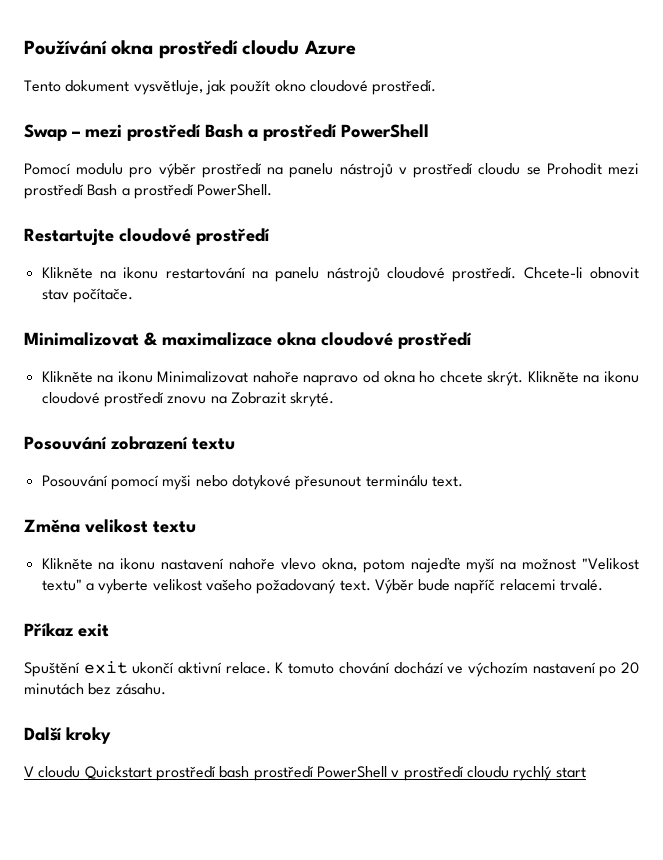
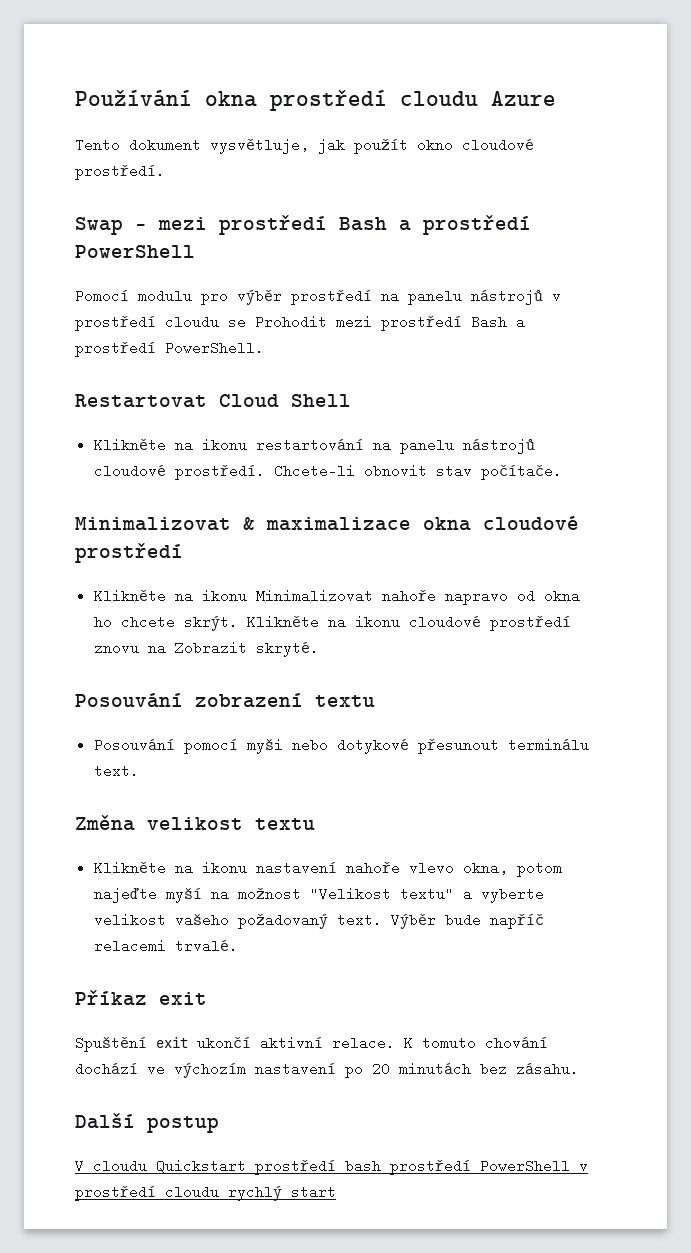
- Restartujte cloudové prostředí
+ Restartovat Cloud Shell
- Další kroky
+ Další postup

